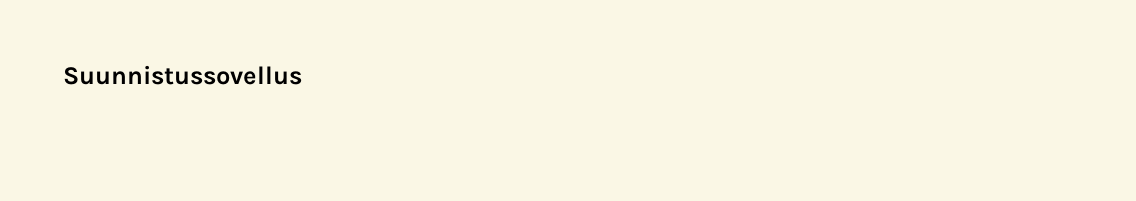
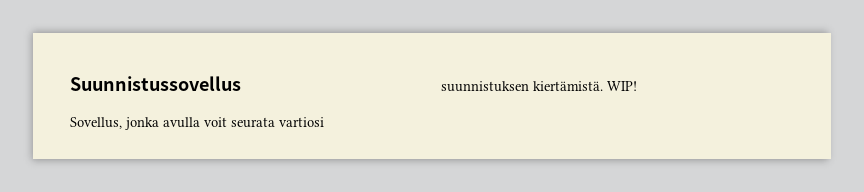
+ Sovellus, jonka avulla voit seurata vartiosi suunnistuksen kiertämistä. WIP!

